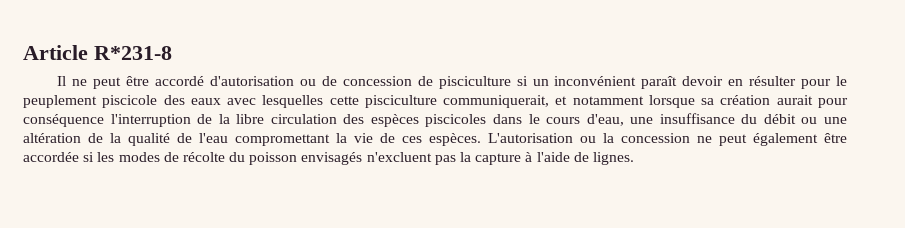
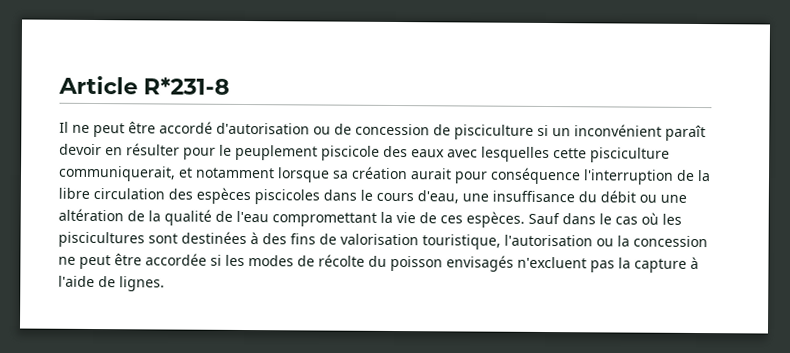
- L'autorisation ou la concession ne peut également être accordée si les modes de récolte du poisson envisagés n'excluent pas la capture à l'aide de lignes.
+ Sauf dans le cas où les piscicultures sont destinées à des fins de valorisation touristique, l'autorisation ou la concession ne peut être accordée si les modes de récolte du poisson envisagés n'excluent pas la capture à l'aide de lignes.

